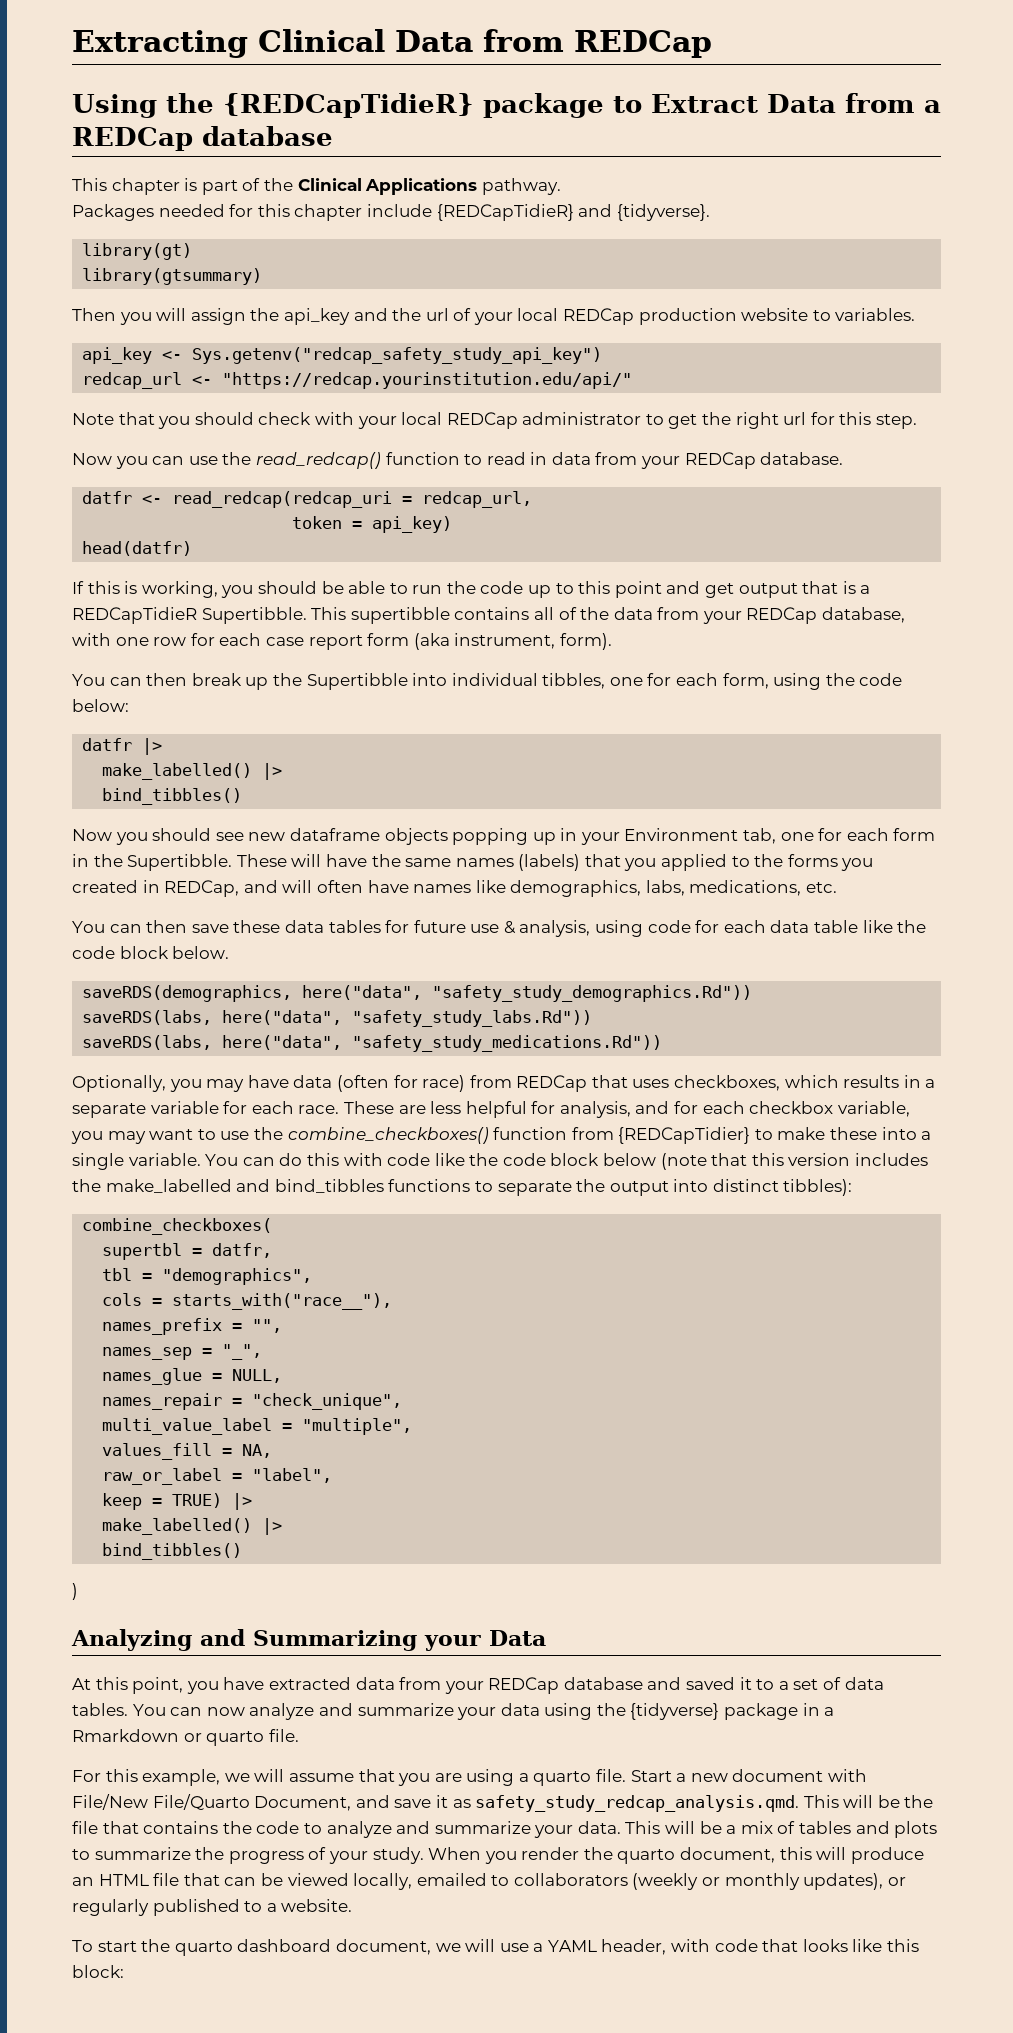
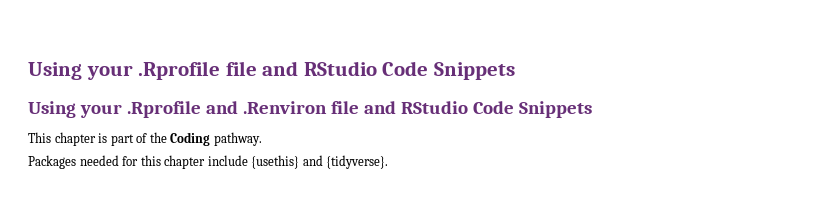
- Extracting Clinical Data from REDCap
- Using the {REDCapTidieR} package to Extract Data from a REDCap database
+ Using your .Rprofile file and RStudio Code Snippets
+ Using your .Rprofile and .Renviron file and RStudio Code Snippets
- This chapter is part of the Clinical Applications pathway.
+ This chapter is part of the Coding pathway.
- Packages needed for this chapter include {REDCapTidieR} and {tidyverse}.
+ Packages needed for this chapter include {usethis} and {tidyverse}.
- library(gt)
- library(gtsummary)
- Then you will assign the api_key and the url of your local REDCap production website to variables.
- api_key <- Sys.getenv("redcap_safety_study_api_key")
- redcap_url <- "https://redcap.yourinstitution.edu/api/"
- Note that you should check with your local REDCap administrator to get the right url for this step.
- Now you can use the read_redcap() function to read in data from your REDCap database.
- datfr <- read_redcap(redcap_uri = redcap_url,
- token = api_key)
- head(datfr)
- If this is working, you should be able to run the code up to this point and get output that is a REDCapTidieR Supertibble. This supertibble contains all of the data from your REDCap database, with one row for each case report form (aka instrument, form).
- You can then break up the Supertibble into individual tibbles, one for each form, using the code below:
- datfr |>
- make_labelled() |>
- bind_tibbles()
- Now you should see new dataframe objects popping up in your Environment tab, one for each form in the Supertibble. These will have the same names (labels) that you applied to the forms you created in REDCap, and will often have names like demographics, labs, medications, etc.
- You can then save these data tables for future use & analysis, using code for each data table like the code block below.
- saveRDS(demographics, here("data", "safety_study_demographics.Rd"))
- saveRDS(labs, here("data", "safety_study_labs.Rd"))
- saveRDS(labs, here("data", "safety_study_medications.Rd"))
- Optionally, you may have data (often for race) from REDCap that uses checkboxes, which results in a separate variable for each race. These are less helpful for analysis, and for each checkbox variable, you may want to use the combine_checkboxes() function from {REDCapTidier} to make these into a single variable. You can do this with code like the code block below (note that this version includes the make_labelled and bind_tibbles functions to separate the output into distinct tibbles):
- combine_checkboxes(
- supertbl = datfr,
- tbl = "demographics",
- cols = starts_with("race__"),
- names_prefix = "",
- names_sep = "_",
- names_glue = NULL,
- names_repair = "check_unique",
- multi_value_label = "multiple",
- values_fill = NA,
- raw_or_label = "label",
- keep = TRUE) |>
- make_labelled() |>
- bind_tibbles()
- )
- Analyzing and Summarizing your Data
- At this point, you have extracted data from your REDCap database and saved it to a set of data tables. You can now analyze and summarize your data using the {tidyverse} package in a Rmarkdown or quarto file.
- For this example, we will assume that you are using a quarto file. Start a new document with File/New File/Quarto Document, and save it as safety_study_redcap_analysis.qmd. This will be the file that contains the code to analyze and summarize your data. This will be a mix of tables and plots to summarize the progress of your study. When you render the quarto document, this will produce an HTML file that can be viewed locally, emailed to collaborators (weekly or monthly updates), or regularly published to a website.
- To start the quarto dashboard document, we will use a YAML header, with code that looks like this block:

